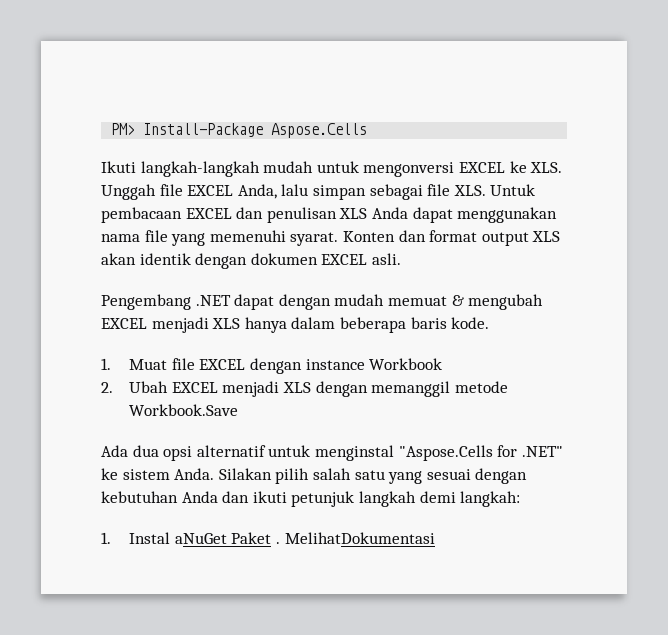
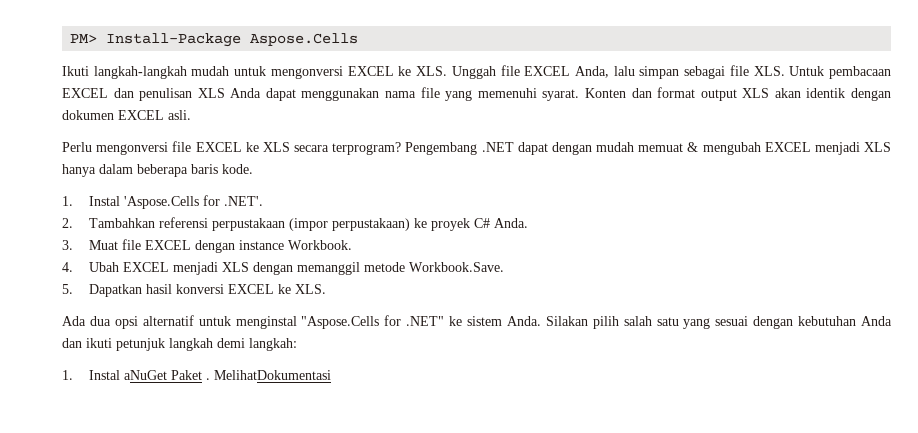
+ Perlu mengonversi file EXCEL ke XLS secara terprogram?
- 1. Muat file EXCEL dengan instance Workbook
- 2. Ubah EXCEL menjadi XLS dengan memanggil metode Workbook.Save
+ 1. Instal 'Aspose.Cells for .NET'.
+ 2. Tambahkan referensi perpustakaan (impor perpustakaan) ke proyek C# Anda.
+ 3. Muat file EXCEL dengan instance Workbook.
+ 4. Ubah EXCEL menjadi XLS dengan memanggil metode Workbook.Save.
+ 5. Dapatkan hasil konversi EXCEL ke XLS.

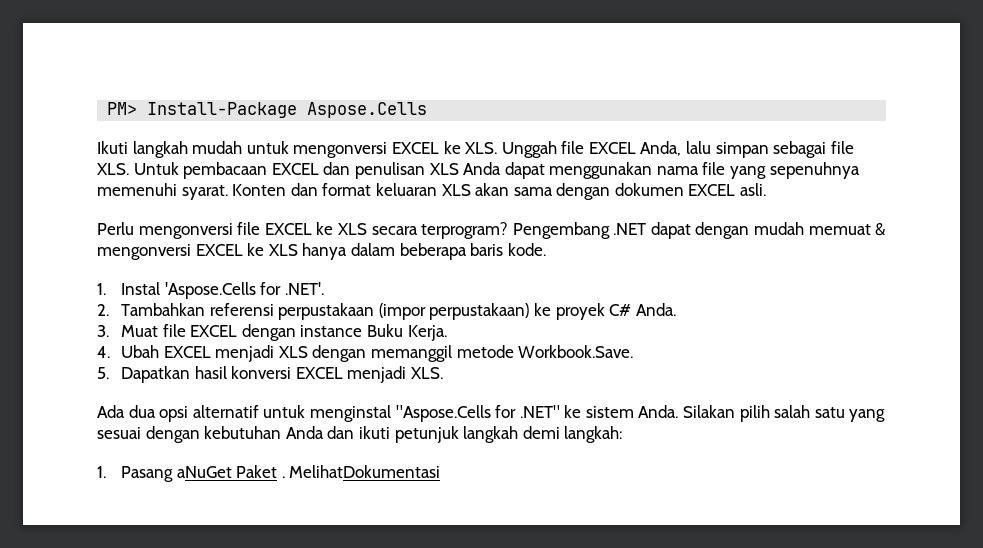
- Ikuti langkah-langkah mudah untuk mengonversi EXCEL ke XLS. Unggah file EXCEL Anda, lalu simpan sebagai file XLS. Untuk pembacaan EXCEL dan penulisan XLS Anda dapat menggunakan nama file yang memenuhi syarat.
+ Ikuti langkah mudah untuk mengonversi EXCEL ke XLS. Unggah file EXCEL Anda, lalu simpan sebagai file XLS. Untuk pembacaan EXCEL dan penulisan XLS Anda dapat menggunakan nama file yang sepenuhnya memenuhi syarat.
- Konten dan format output XLS akan identik dengan dokumen EXCEL asli.
+ Konten dan format keluaran XLS akan sama dengan dokumen EXCEL asli.
- Pengembang .NET dapat dengan mudah memuat & mengubah EXCEL menjadi XLS hanya dalam beberapa baris kode.
+ Pengembang .NET dapat dengan mudah memuat & mengonversi EXCEL ke XLS hanya dalam beberapa baris kode.
- 3. Muat file EXCEL dengan instance Workbook.
+ 3. Muat file EXCEL dengan instance Buku Kerja.
- 5. Dapatkan hasil konversi EXCEL ke XLS.
+ 5. Dapatkan hasil konversi EXCEL menjadi XLS.
- 1. Instal aNuGet Paket .
+ 1. Pasang aNuGet Paket .

